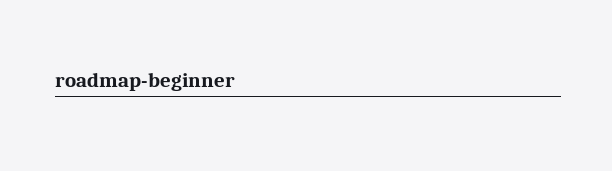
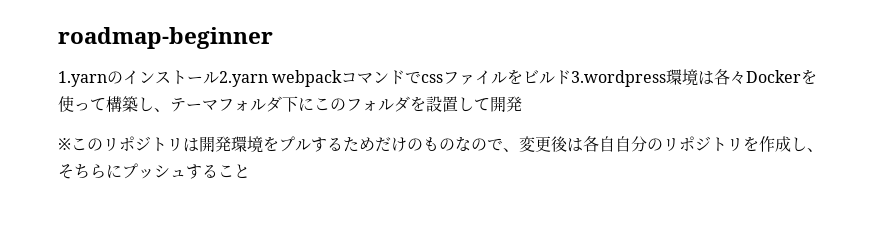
+ 1.yarnのインストール2.yarn webpackコマンドでcssファイルをビルド3.wordpress環境は各々Dockerを使って構築し、テーマフォルダ下にこのフォルダを設置して開発
+ ※このリポジトリは開発環境をプルするためだけのものなので、変更後は各自自分のリポジトリを作成し、そちらにプッシュすること

